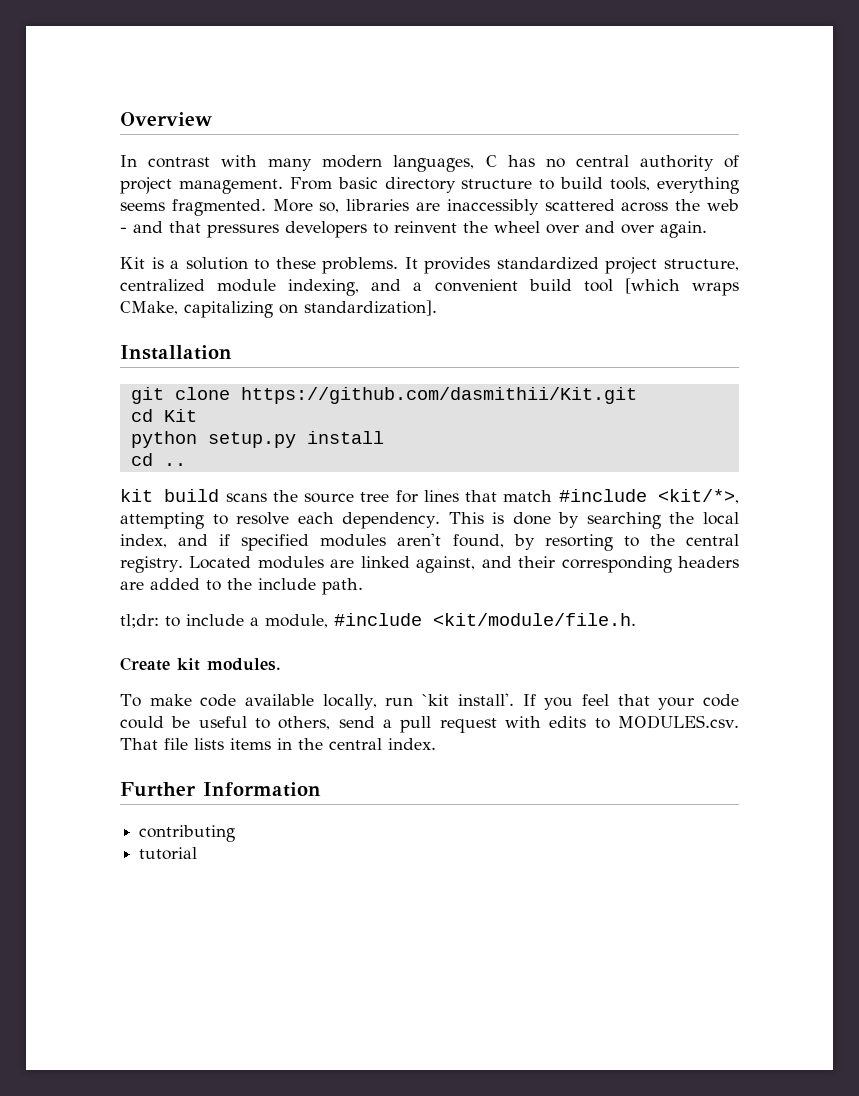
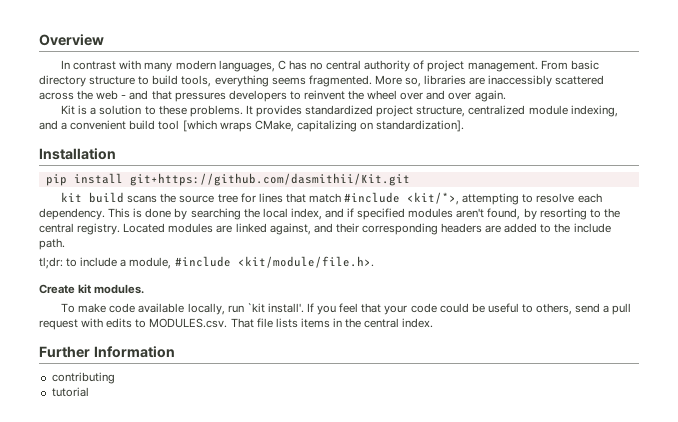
- git clone https://github.com/dasmithii/Kit.git
- cd Kit
- python setup.py install
- cd ..
+ pip install git+https://github.com/dasmithii/Kit.git
- tl;dr: to include a module, #include <kit/module/file.h.
+ tl;dr: to include a module, #include <kit/module/file.h>.

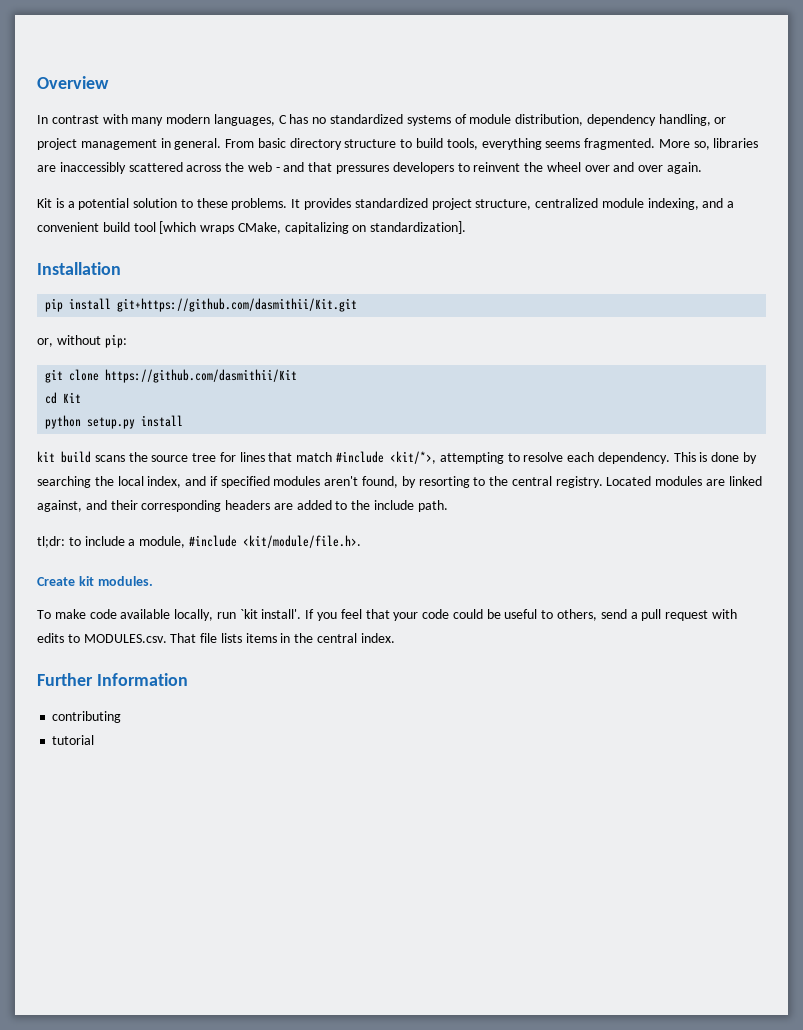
- In contrast with many modern languages, C has no central authority of project management.
+ In contrast with many modern languages, C has no standardized systems of module distribution, dependency handling, or project management in general.
- Kit is a solution to these problems.
+ Kit is a potential solution to these problems.
+ or, without pip:
+ git clone https://github.com/dasmithii/Kit
+ cd Kit
+ python setup.py install

